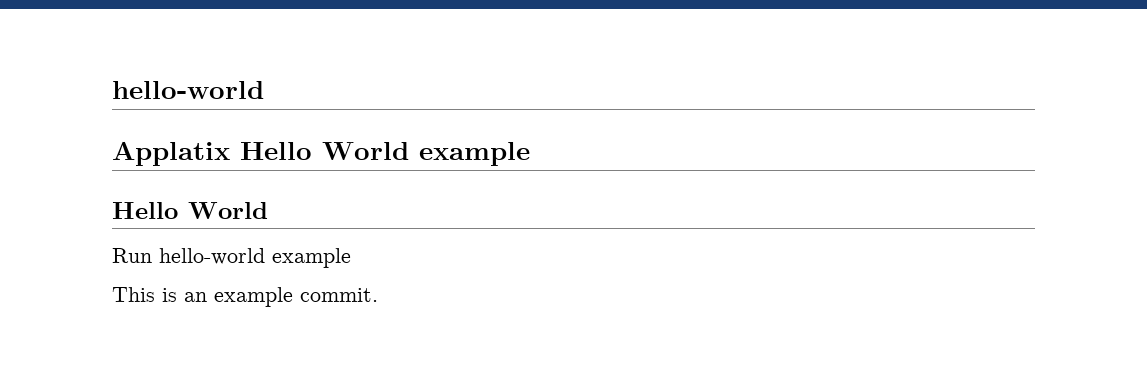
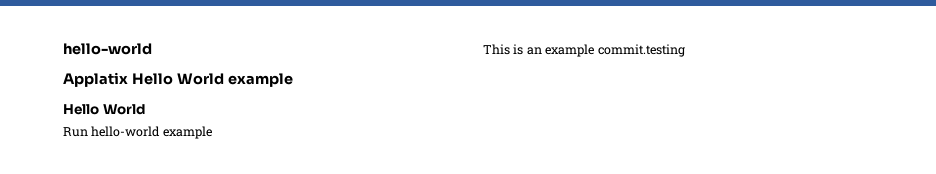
- This is an example commit.
+ This is an example commit.testing

